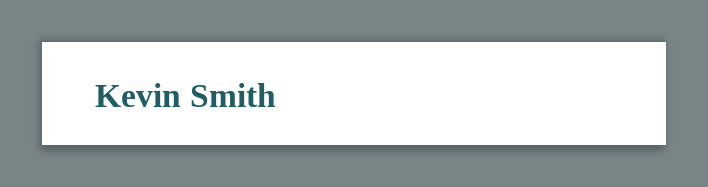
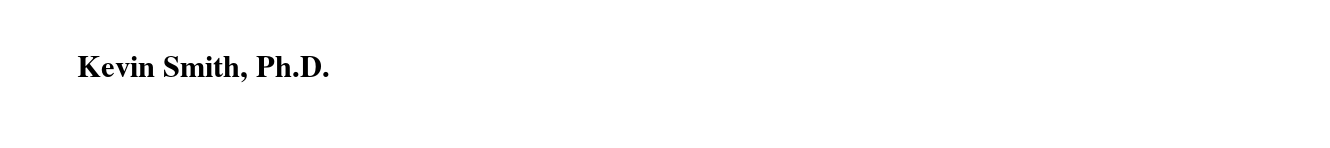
- Kevin Smith
+ Kevin Smith, Ph.D.

